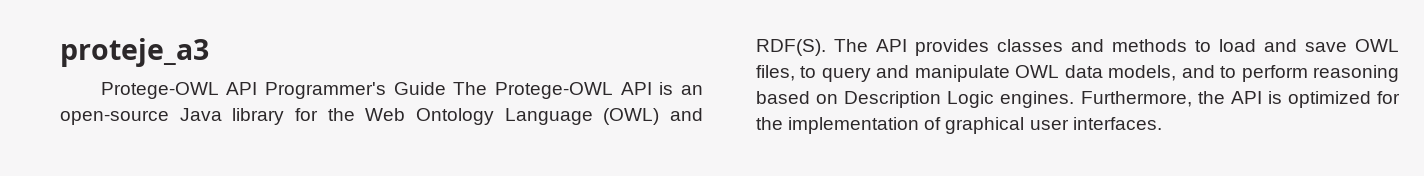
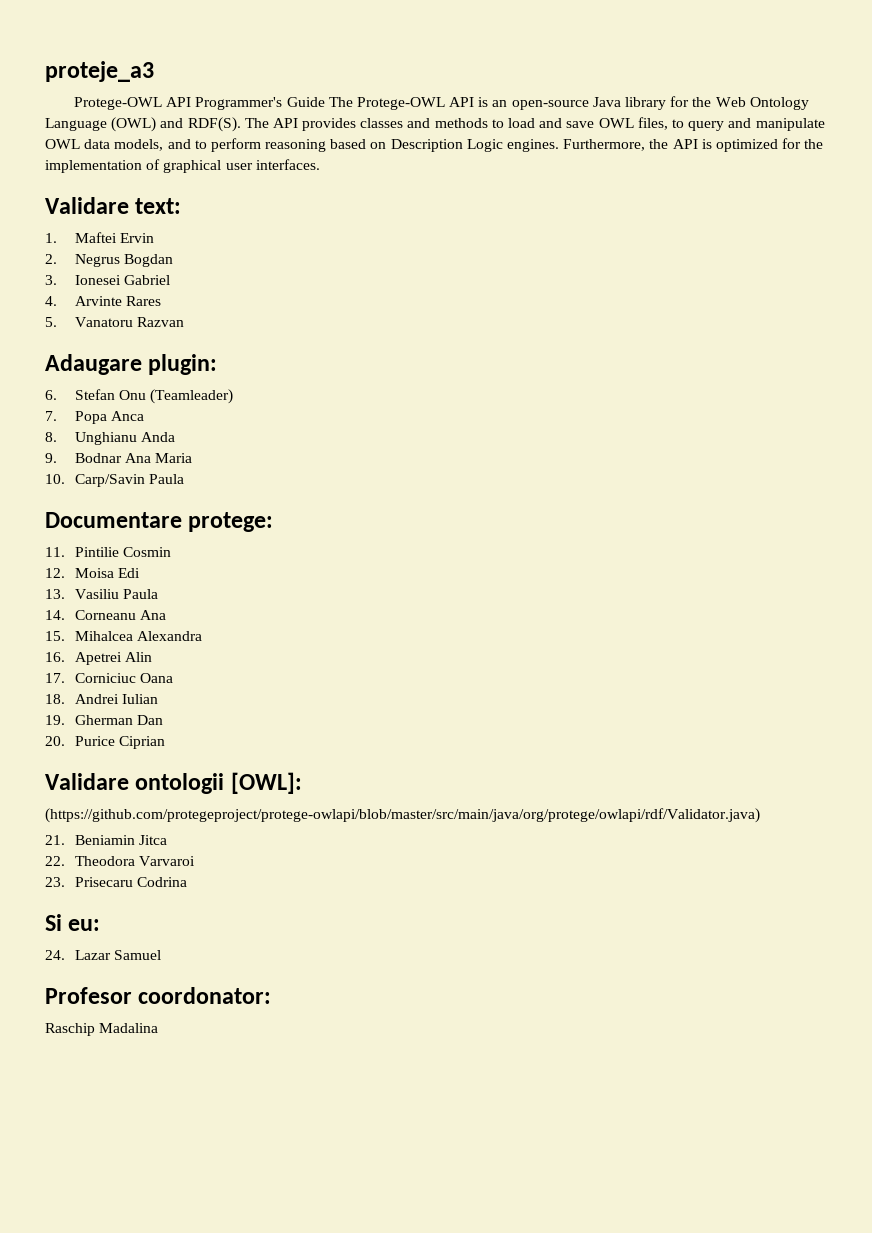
+ Validare text:
+ 1. Maftei Ervin
+ 2. Negrus Bogdan
+ 3. Ionesei Gabriel
+ 4. Arvinte Rares
+ 5. Vanatoru Razvan
+ Adaugare plugin:
+ 6. Stefan Onu (Teamleader)
+ 7. Popa Anca
+ 8. Unghianu Anda
+ 9. Bodnar Ana Maria
+ 10. Carp/Savin Paula
+ Documentare protege:
+ 11. Pintilie Cosmin
+ 12. Moisa Edi
+ 13. Vasiliu Paula
+ 14. Corneanu Ana
+ 15. Mihalcea Alexandra
+ 16. Apetrei Alin
+ 17. Corniciuc Oana
+ 18. Andrei Iulian
+ 19. Gherman Dan
+ 20. Purice Ciprian
+ Validare ontologii [OWL]:
+ (https://github.com/protegeproject/protege-owlapi/blob/master/src/main/java/org/protege/owlapi/rdf/Validator.java)
+ 21. Beniamin Jitca
+ 22. Theodora Varvaroi
+ 23. Prisecaru Codrina
+ Si eu:
+ 24. Lazar Samuel
+ Profesor coordonator:
+ Raschip Madalina

